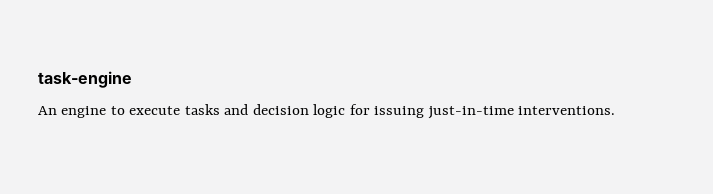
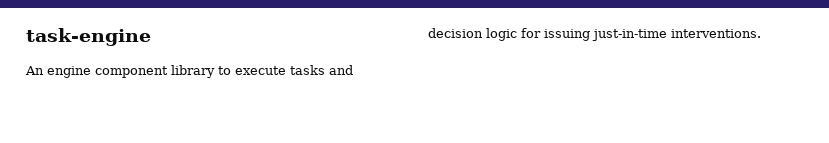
- An engine to execute tasks and decision logic for issuing just-in-time interventions.
+ An engine component library to execute tasks and decision logic for issuing just-in-time interventions.

